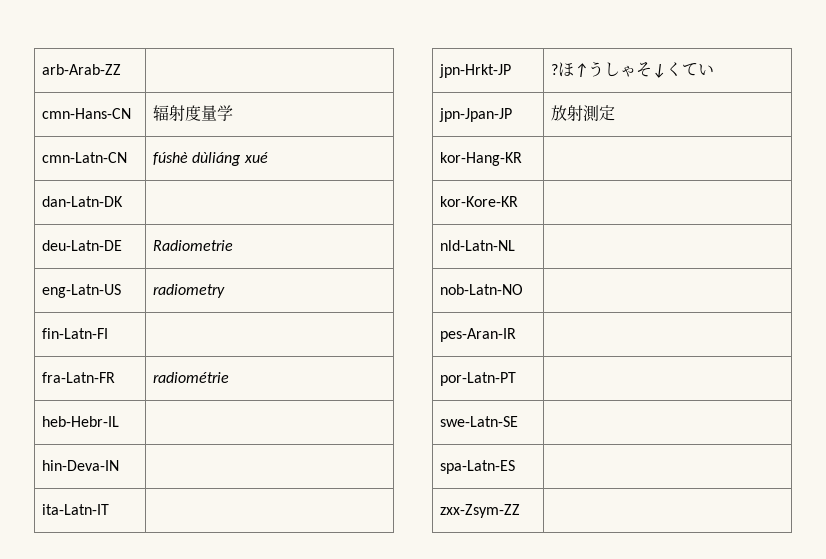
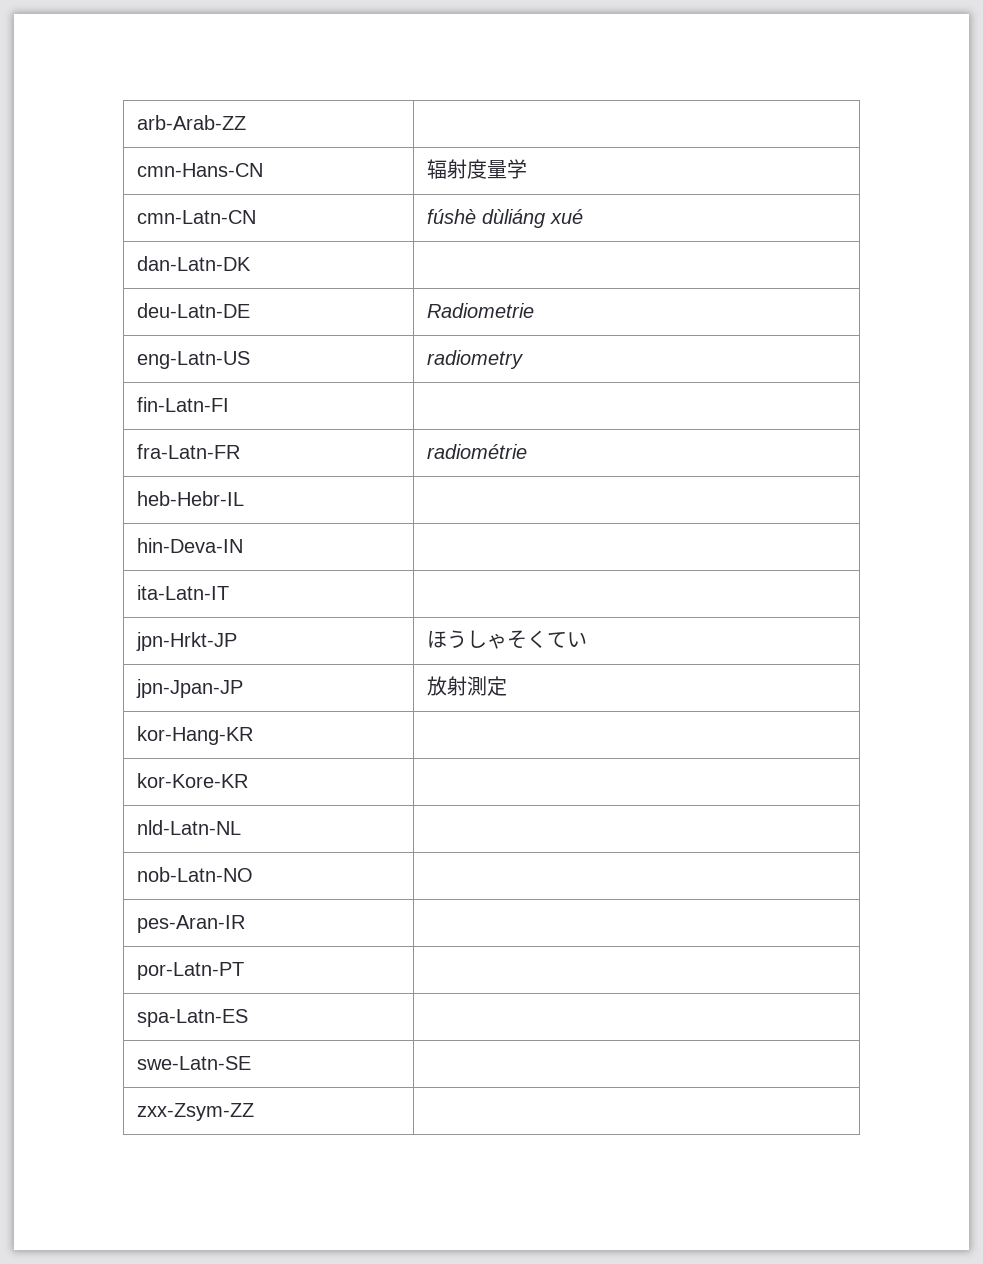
- jpn-Hrkt-JP | ?ほ↑うしゃそ↓くてい
+ jpn-Hrkt-JP | ほうしゃそくてい
+ spa-Latn-ES |
  swe-Latn-SE |
- spa-Latn-ES |

